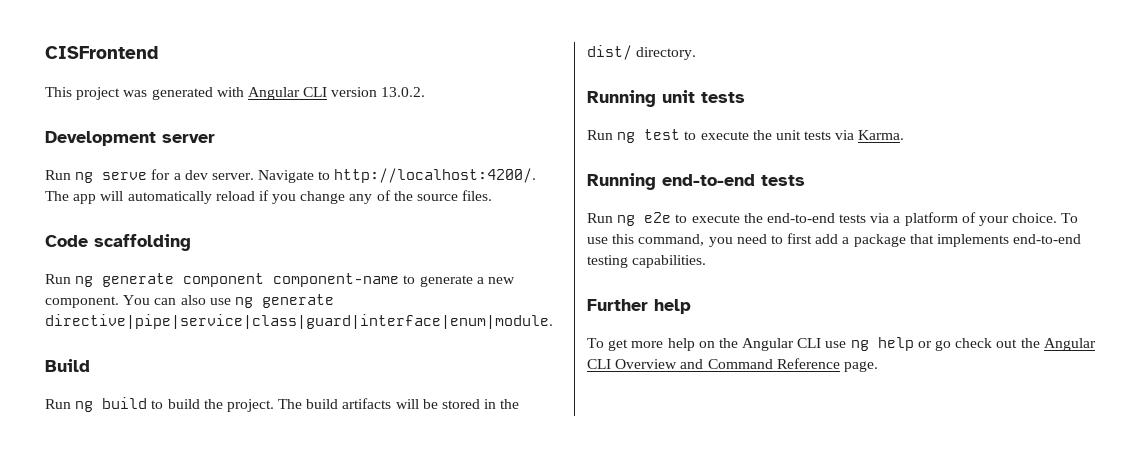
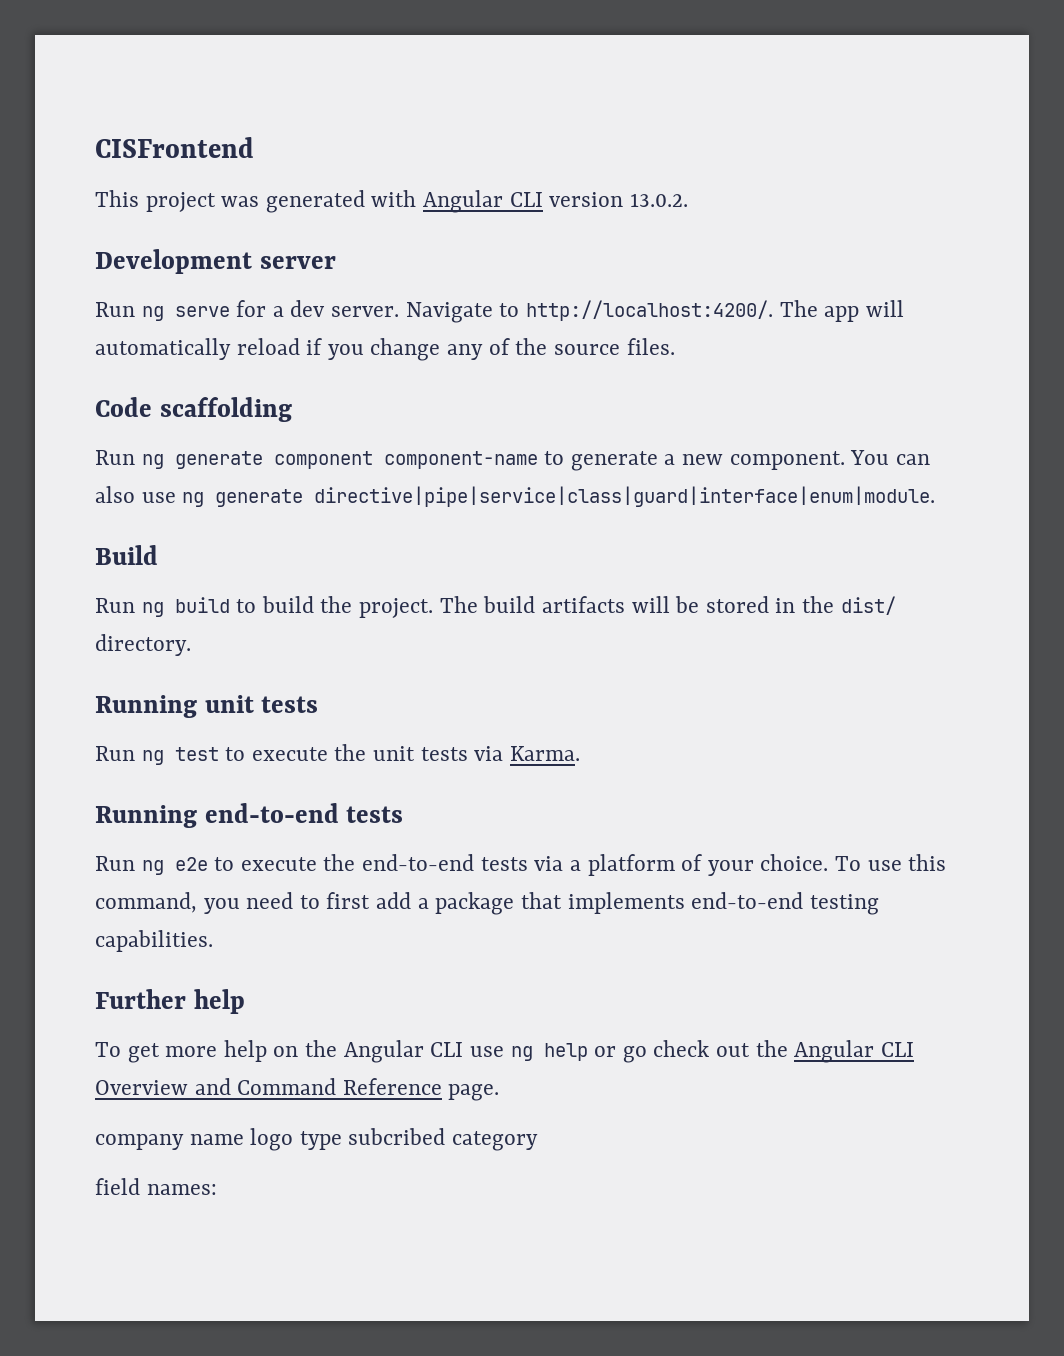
+ company name logo type subcribed category
+ field names:

